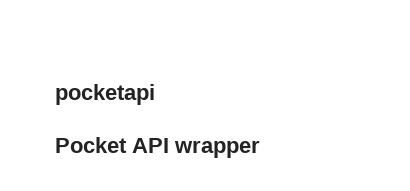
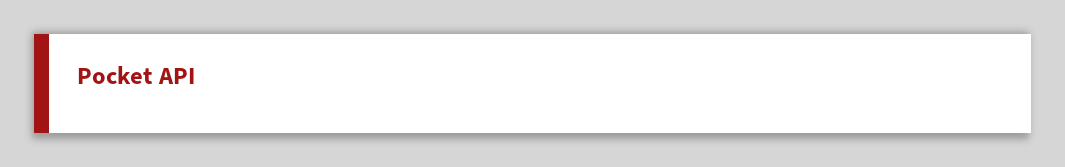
- pocketapi
- Pocket API wrapper
+ Pocket API

